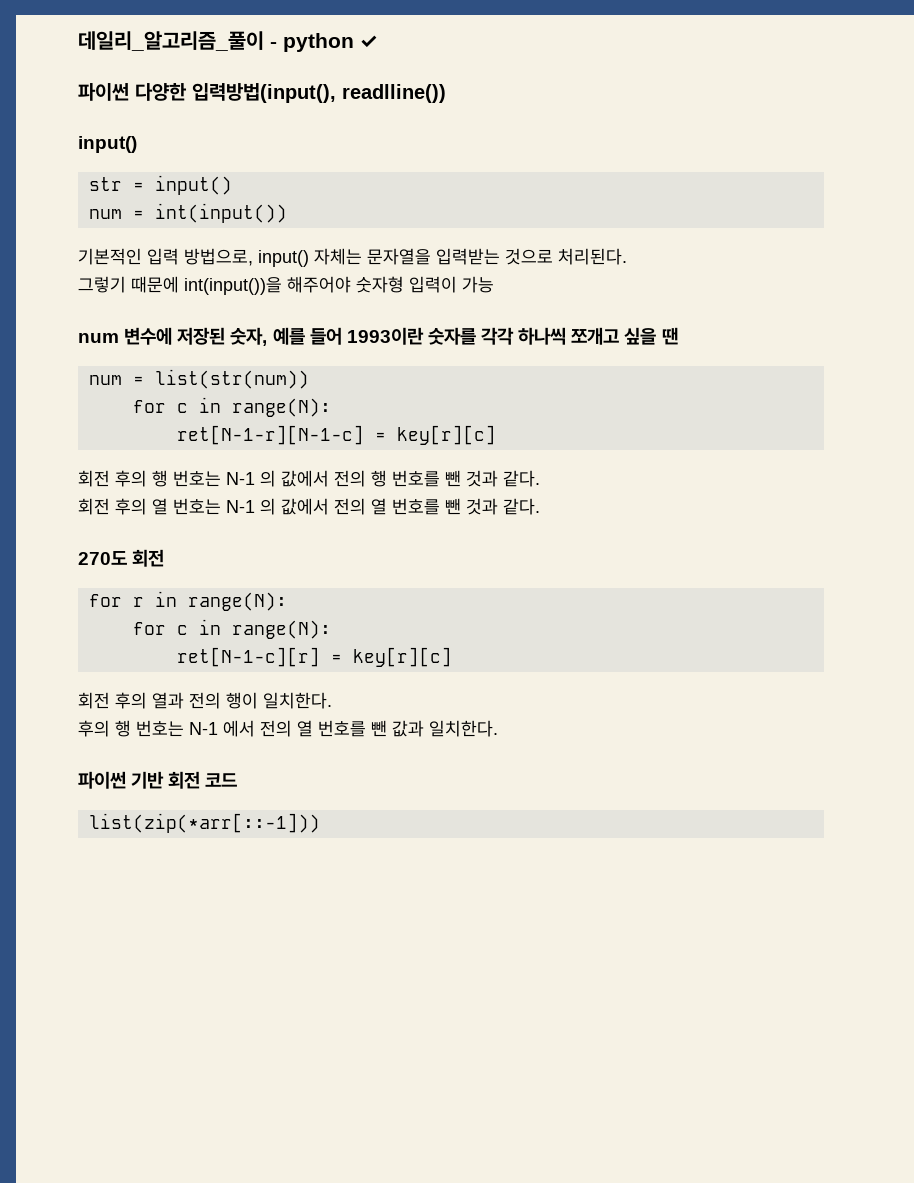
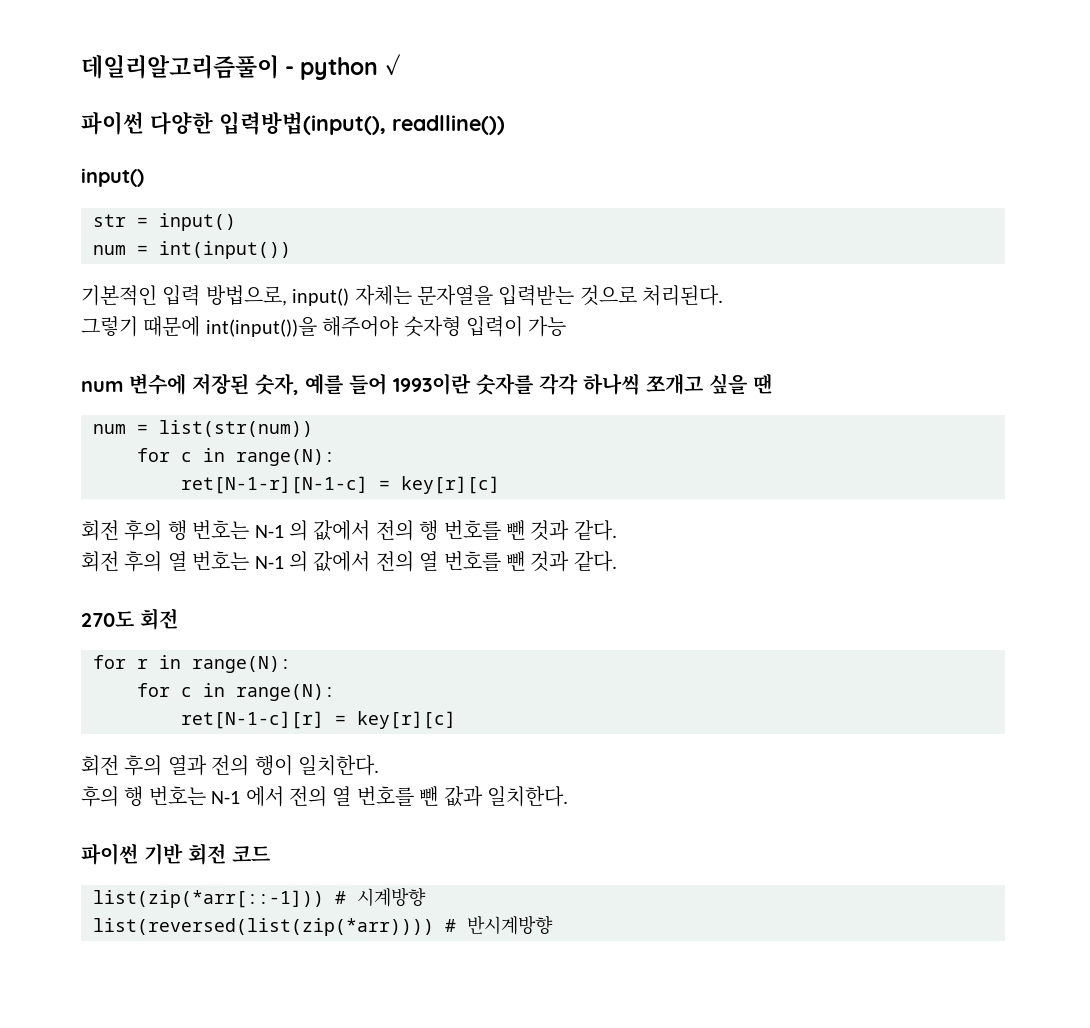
- 데일리_알고리즘_풀이 - python ✓
+ 데일리알고리즘풀이 - python ✓
- list(zip(*arr[::-1]))
+ list(zip(*arr[::-1])) # 시계방향
+ list(reversed(list(zip(*arr)))) # 반시계방향

